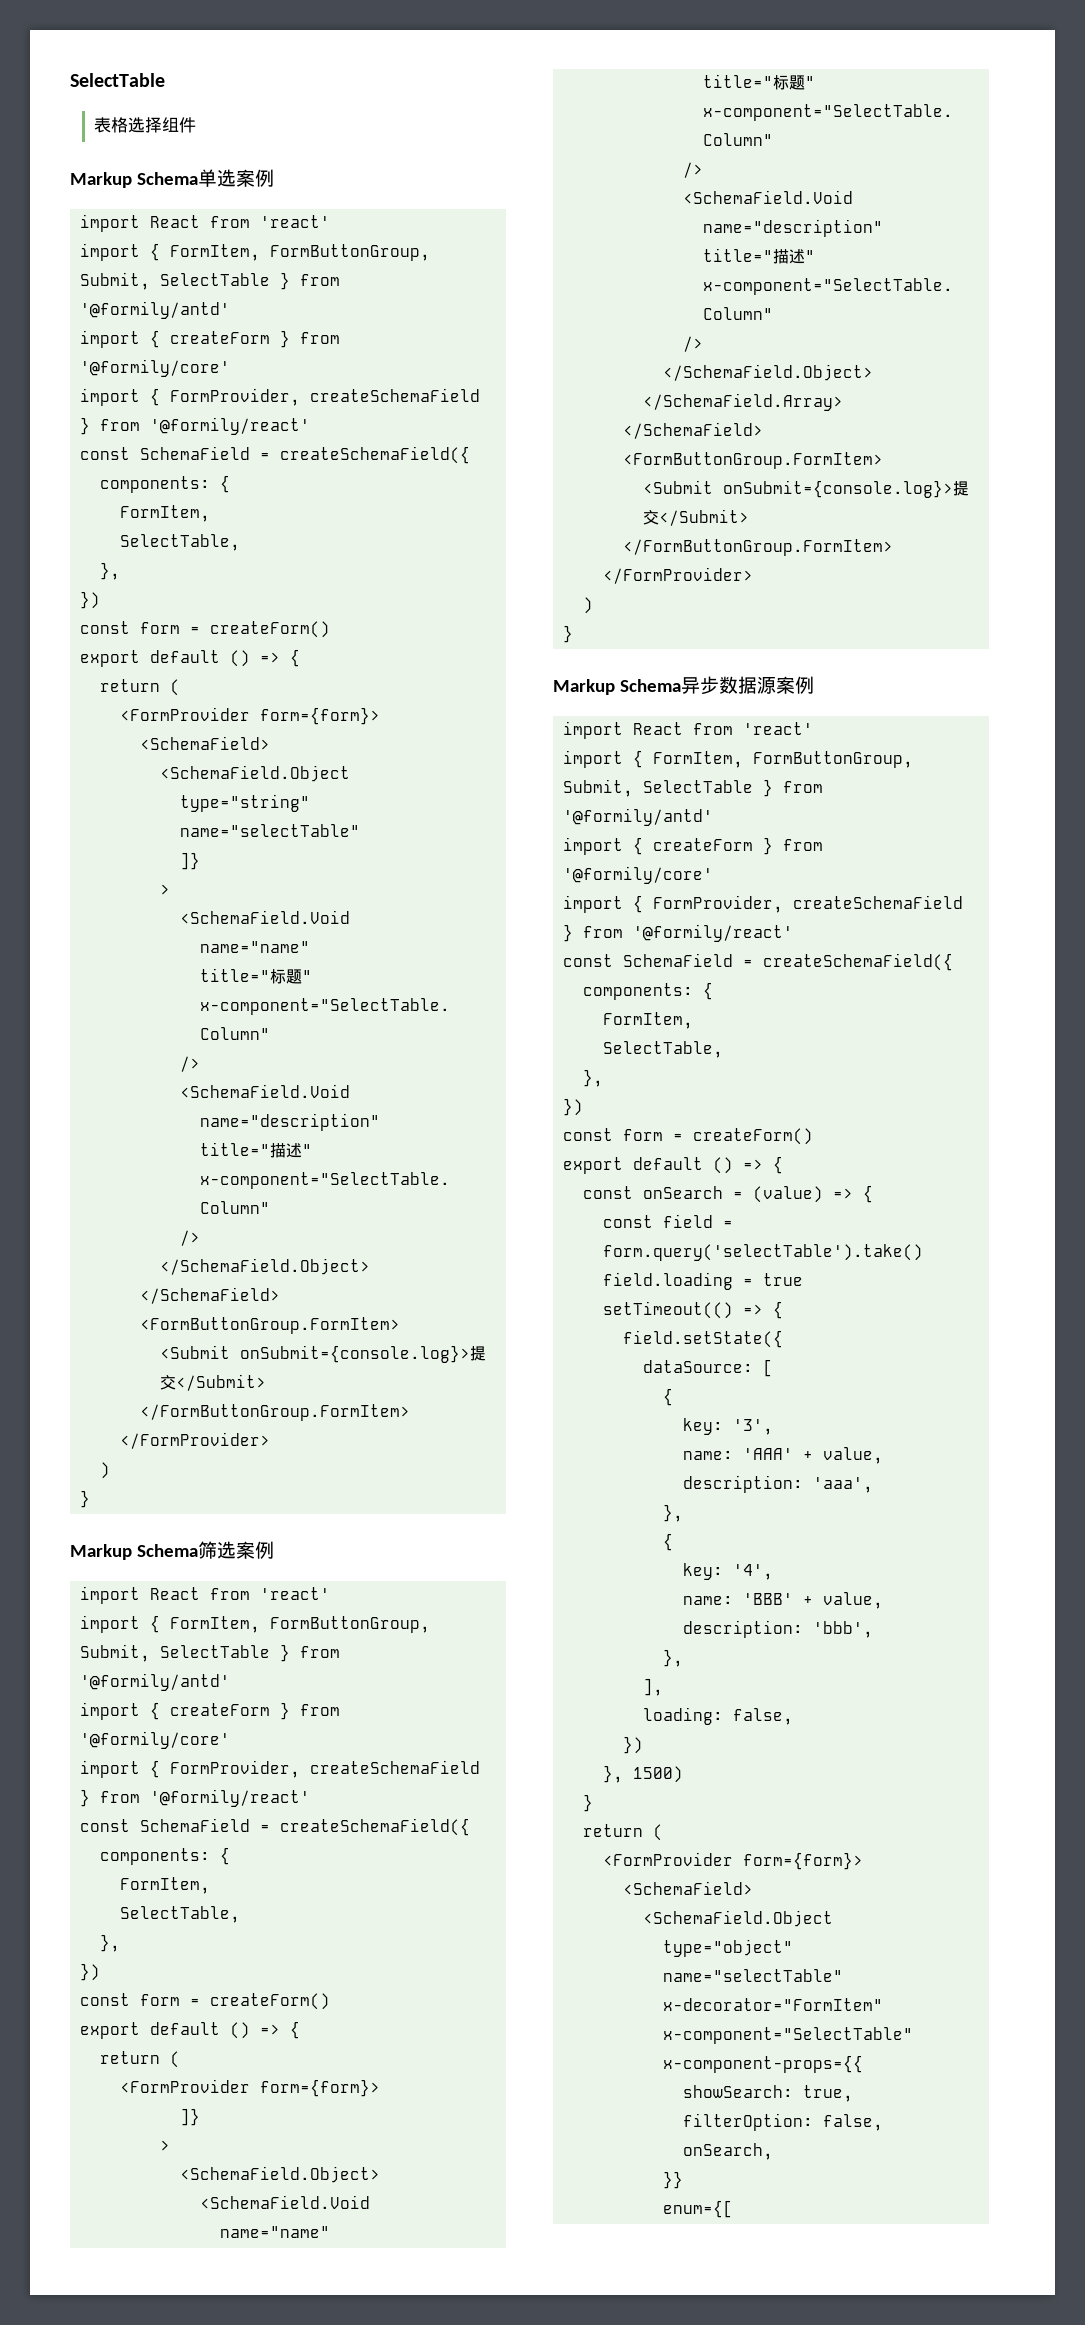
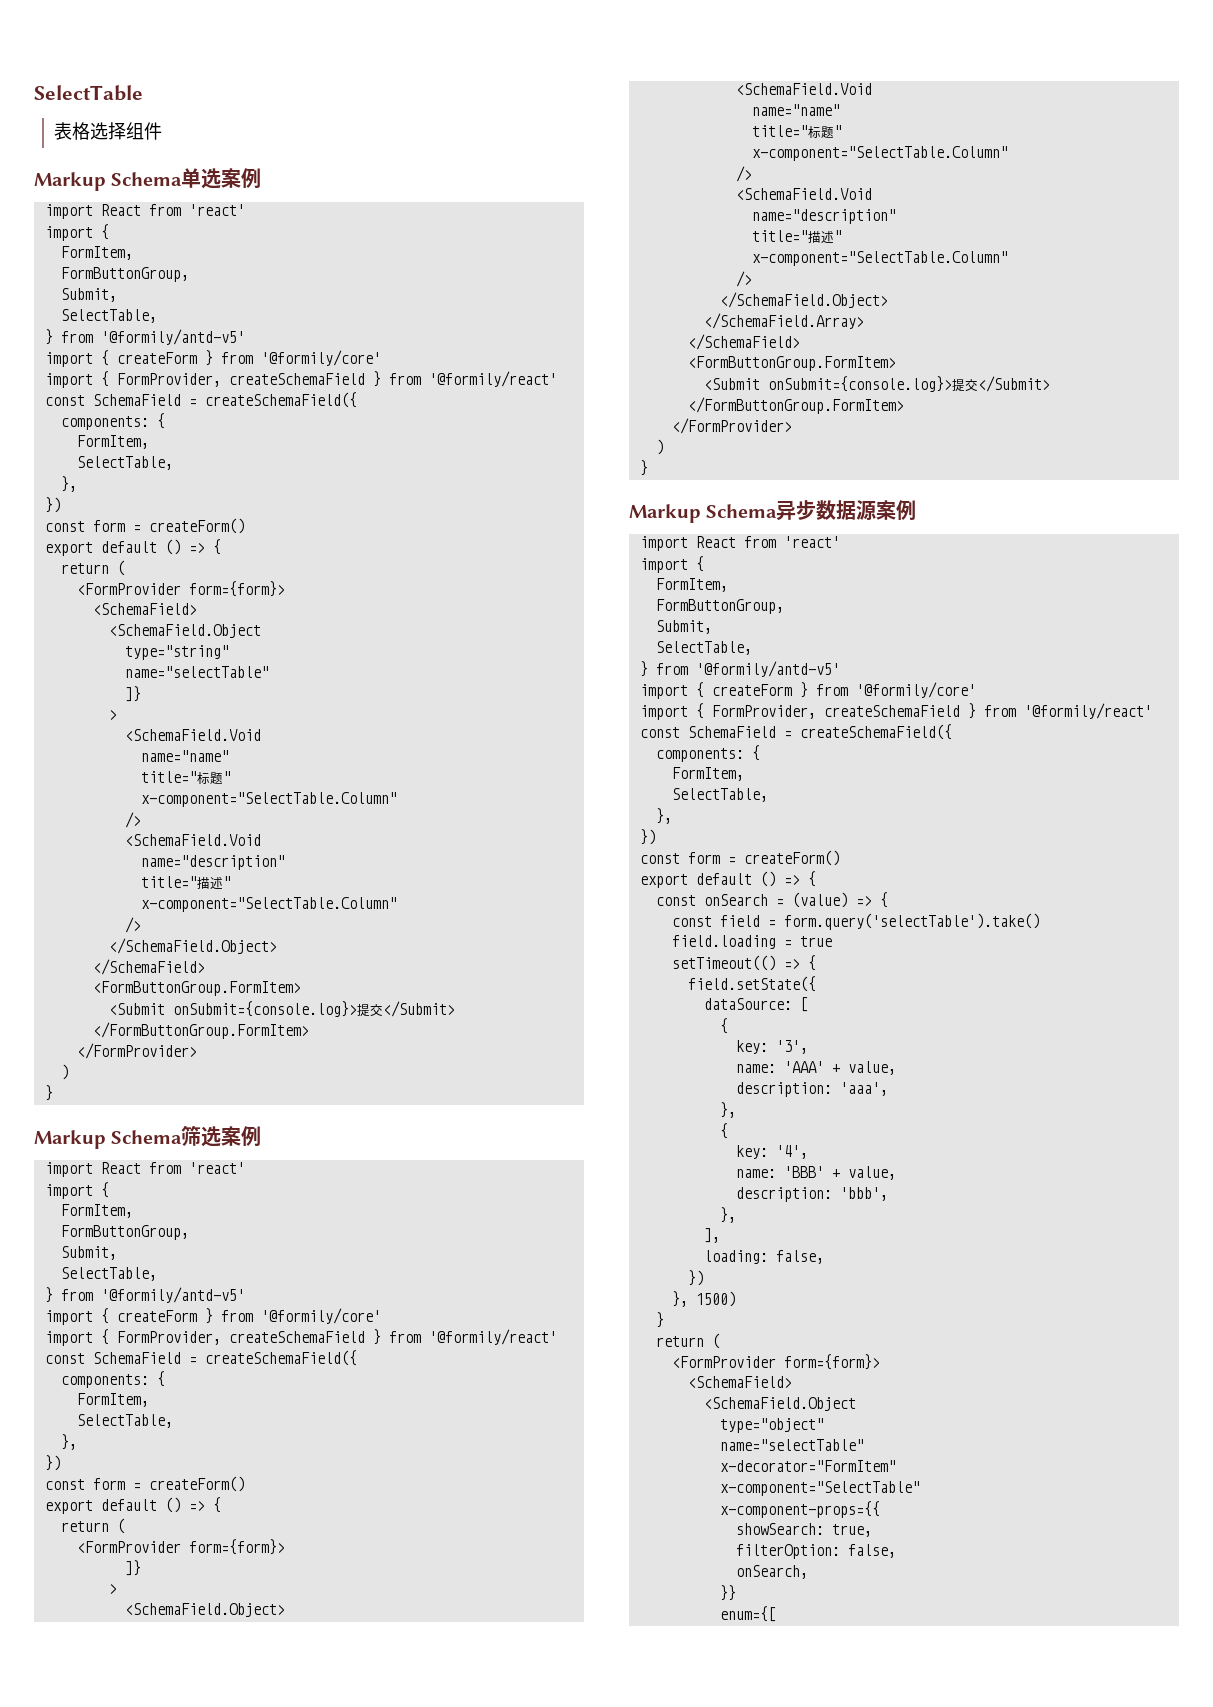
  Markup Schema单选案例
  import React from 'react'
- import { FormItem, FormButtonGroup, Submit, SelectTable } from '@formily/antd'
+ import {
+ FormItem,
+ FormButtonGroup,
+ Submit,
+ SelectTable,
+ } from '@formily/antd-v5'
  Markup Schema筛选案例
  import React from 'react'
- import { FormItem, FormButtonGroup, Submit, SelectTable } from '@formily/antd'
+ import {
+ FormItem,
+ FormButtonGroup,
+ Submit,
+ SelectTable,
+ } from '@formily/antd-v5'
  Markup Schema异步数据源案例
  import React from 'react'
- import { FormItem, FormButtonGroup, Submit, SelectTable } from '@formily/antd'
+ import {
+ FormItem,
+ FormButtonGroup,
+ Submit,
+ SelectTable,
+ } from '@formily/antd-v5'

